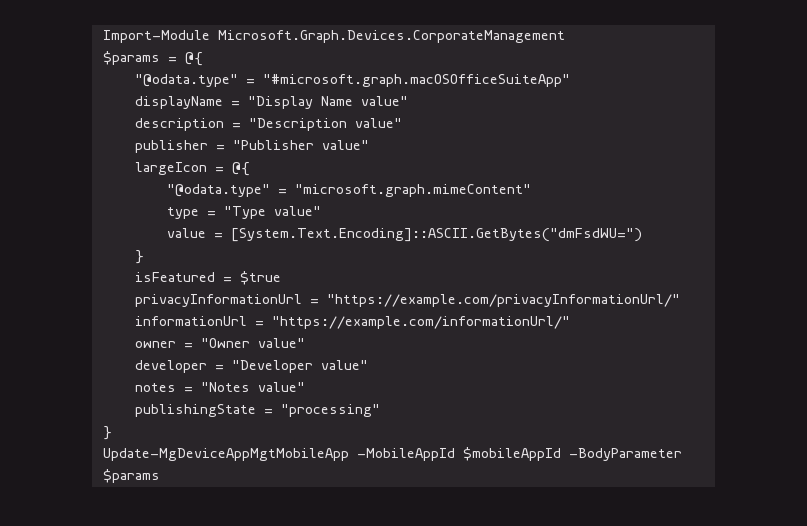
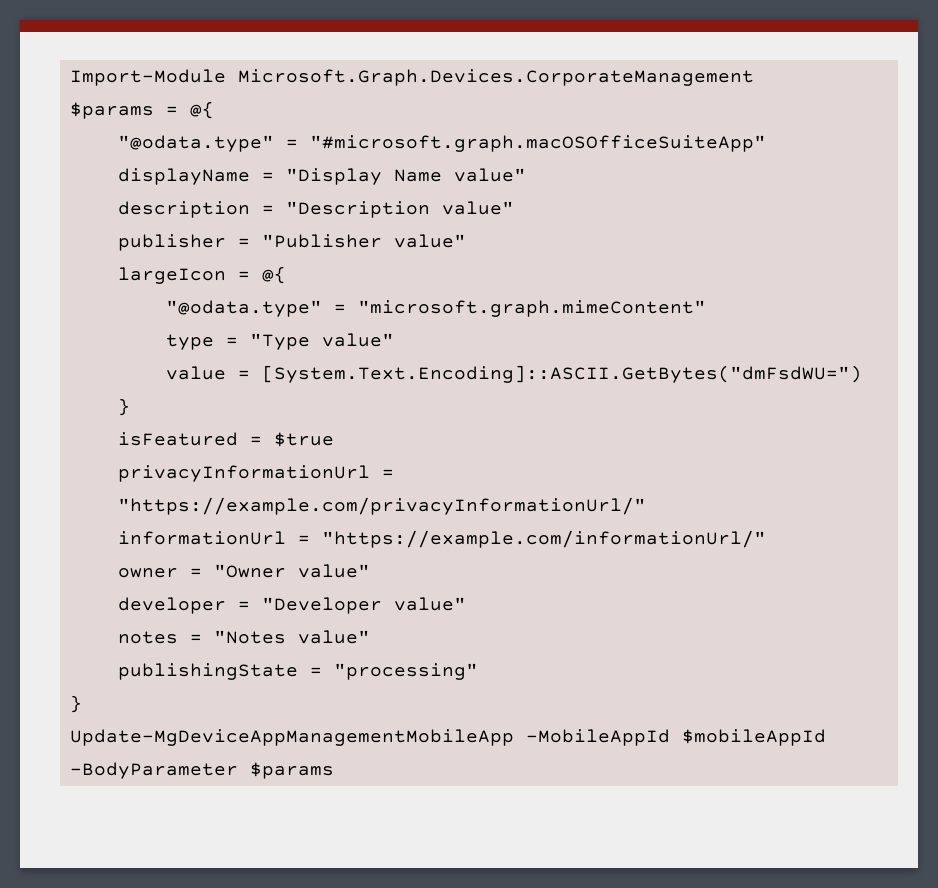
- Update-MgDeviceAppMgtMobileApp -MobileAppId $mobileAppId -BodyParameter $params
+ Update-MgDeviceAppManagementMobileApp -MobileAppId $mobileAppId -BodyParameter $params

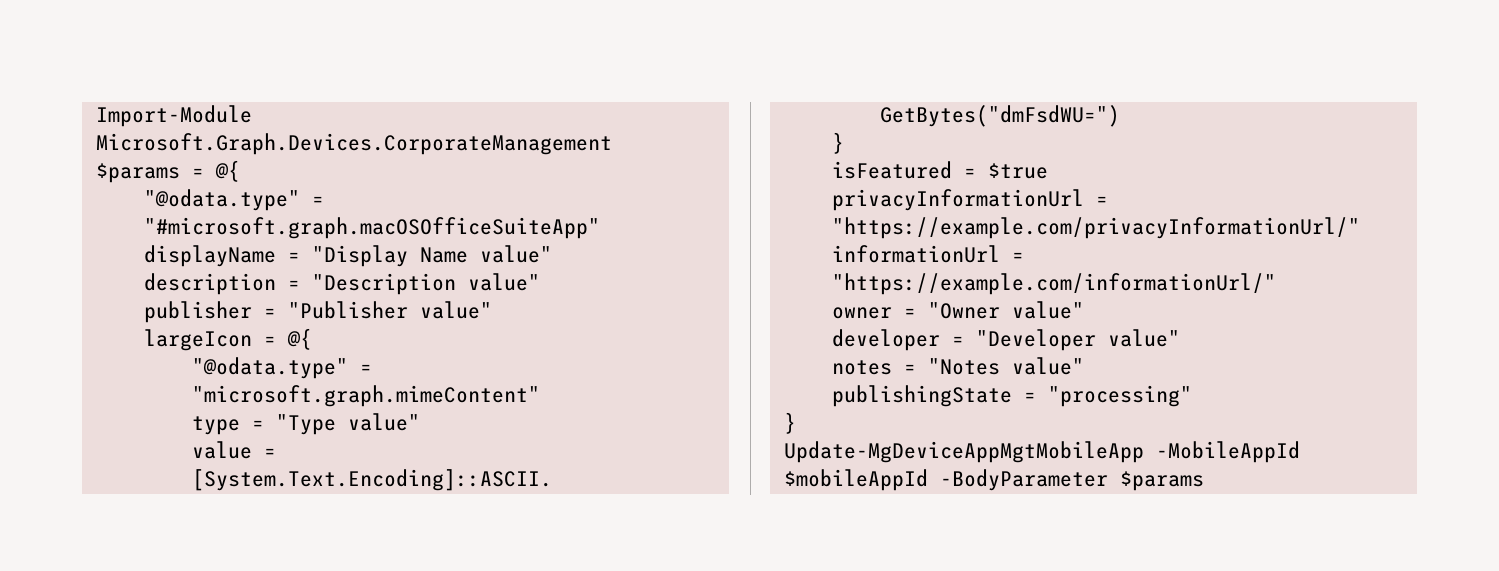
- Update-MgDeviceAppManagementMobileApp -MobileAppId $mobileAppId -BodyParameter $params
+ Update-MgDeviceAppMgtMobileApp -MobileAppId $mobileAppId -BodyParameter $params

